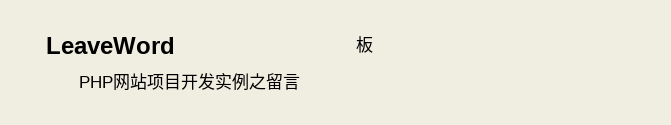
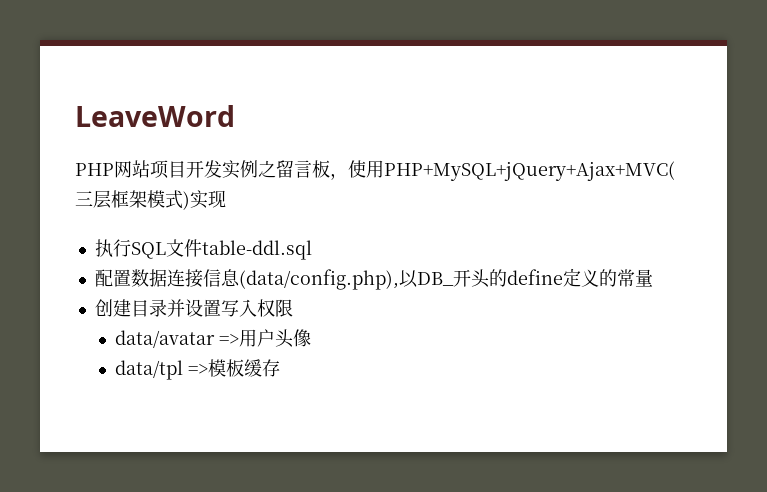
- PHP网站项目开发实例之留言板
+ PHP网站项目开发实例之留言板，使用PHP+MySQL+jQuery+Ajax+MVC(三层框架模式)实现
+ 执行SQL文件table-ddl.sql
+ 配置数据连接信息(data/config.php),以DB_开头的define定义的常量
+ 创建目录并设置写入权限
+ data/avatar =>用户头像
+ data/tpl =>模板缓存

